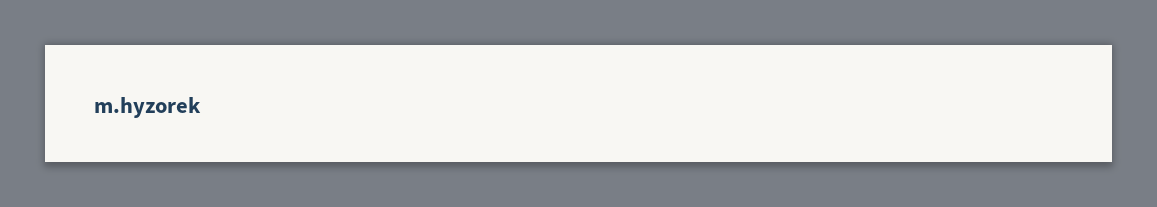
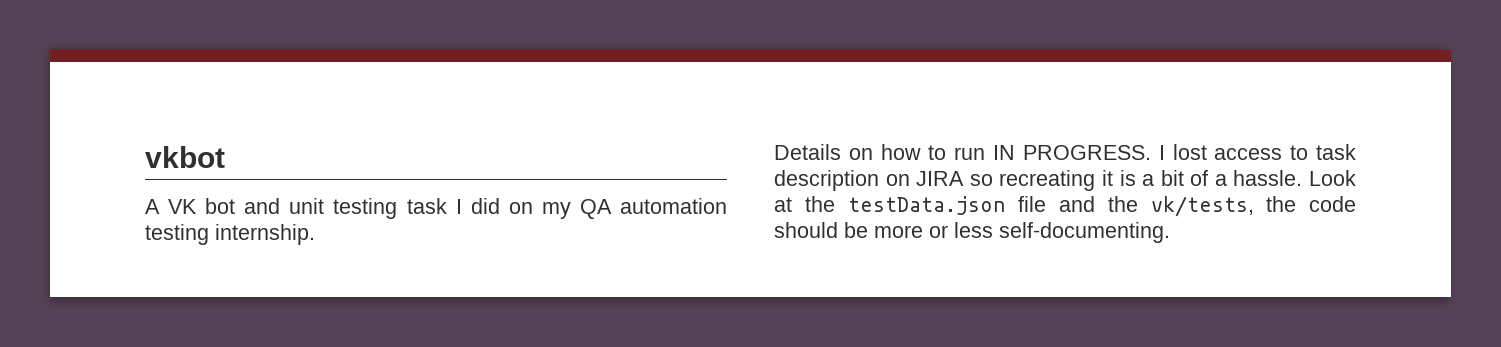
- m.hyzorek
+ vkbot
+ A VK bot and unit testing task I did on my QA automation testing internship.
+ Details on how to run IN PROGRESS. I lost access to task description on JIRA so recreating it is a bit of a hassle. Look at the testData.json file and the vk/tests, the code should be more or less self-documenting.

